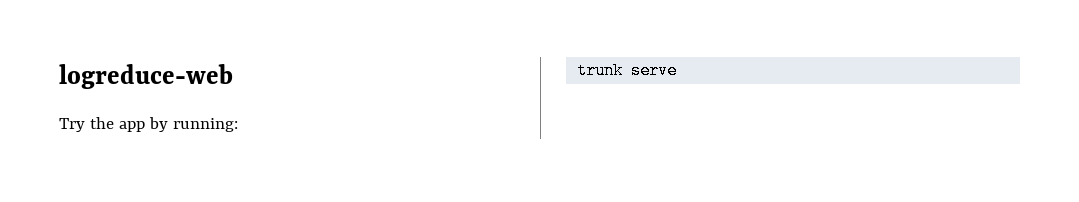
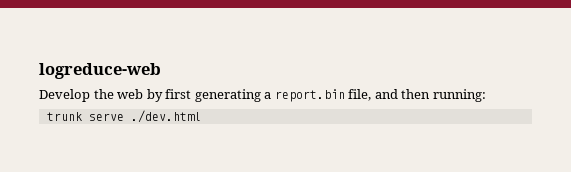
- Try the app by running:
+ Develop the web by first generating a report.bin file, and then running:
- trunk serve
+ trunk serve ./dev.html

